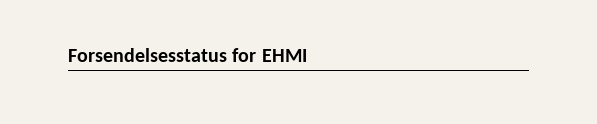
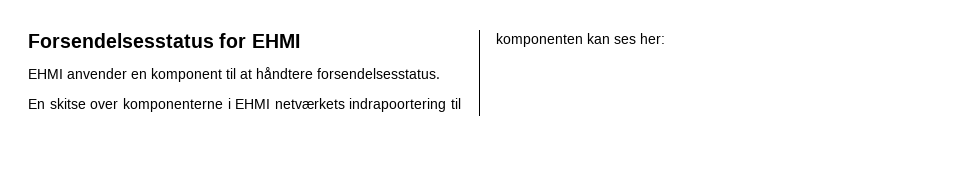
+ EHMI anvender en komponent til at håndtere forsendelsesstatus.
+ En skitse over komponenterne i EHMI netværkets indrapoortering til komponenten kan ses her:

